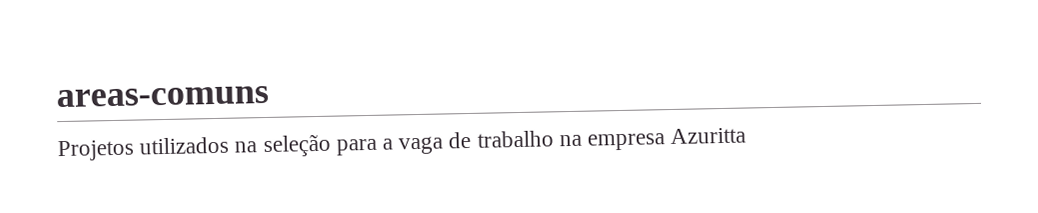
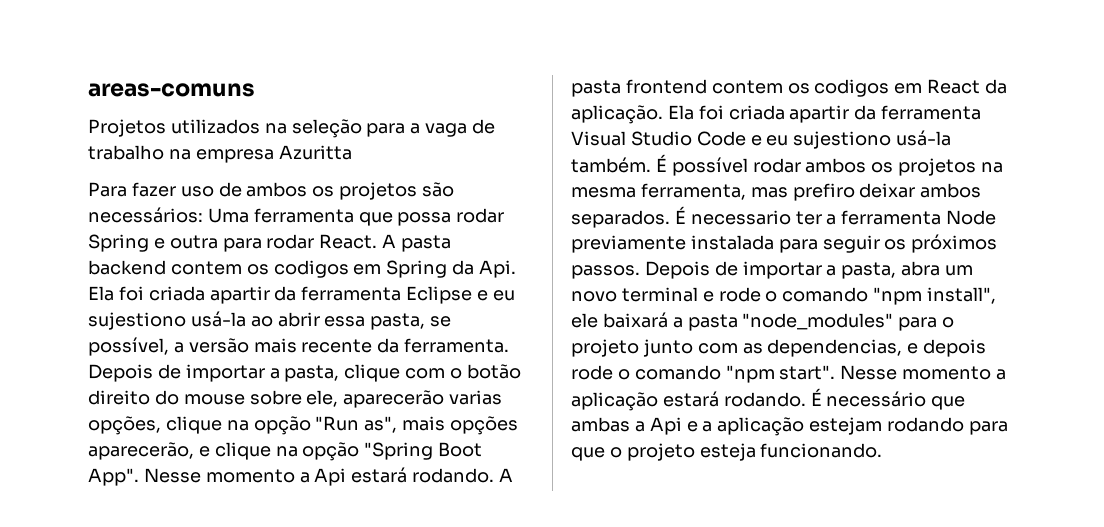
+ Para fazer uso de ambos os projetos são necessários: Uma ferramenta que possa rodar Spring e outra para rodar React. A pasta backend contem os codigos em Spring da Api. Ela foi criada apartir da ferramenta Eclipse e eu sujestiono usá-la ao abrir essa pasta, se possível, a versão mais recente da ferramenta. Depois de importar a pasta, clique com o botão direito do mouse sobre ele, aparecerão varias opções, clique na opção "Run as", mais opções aparecerão, e clique na opção "Spring Boot App". Nesse momento a Api estará rodando. A pasta frontend contem os codigos em React da aplicação. Ela foi criada apartir da ferramenta Visual Studio Code e eu sujestiono usá-la também. É possível rodar ambos os projetos na mesma ferramenta, mas prefiro deixar ambos separados. É necessario ter a ferramenta Node previamente instalada para seguir os próximos passos. Depois de importar a pasta, abra um novo terminal e rode o comando "npm install", ele baixará a pasta "node_modules" para o projeto junto com as dependencias, e depois rode o comando "npm start". Nesse momento a aplicação estará rodando. É necessário que ambas a Api e a aplicação estejam rodando para que o projeto esteja funcionando.

